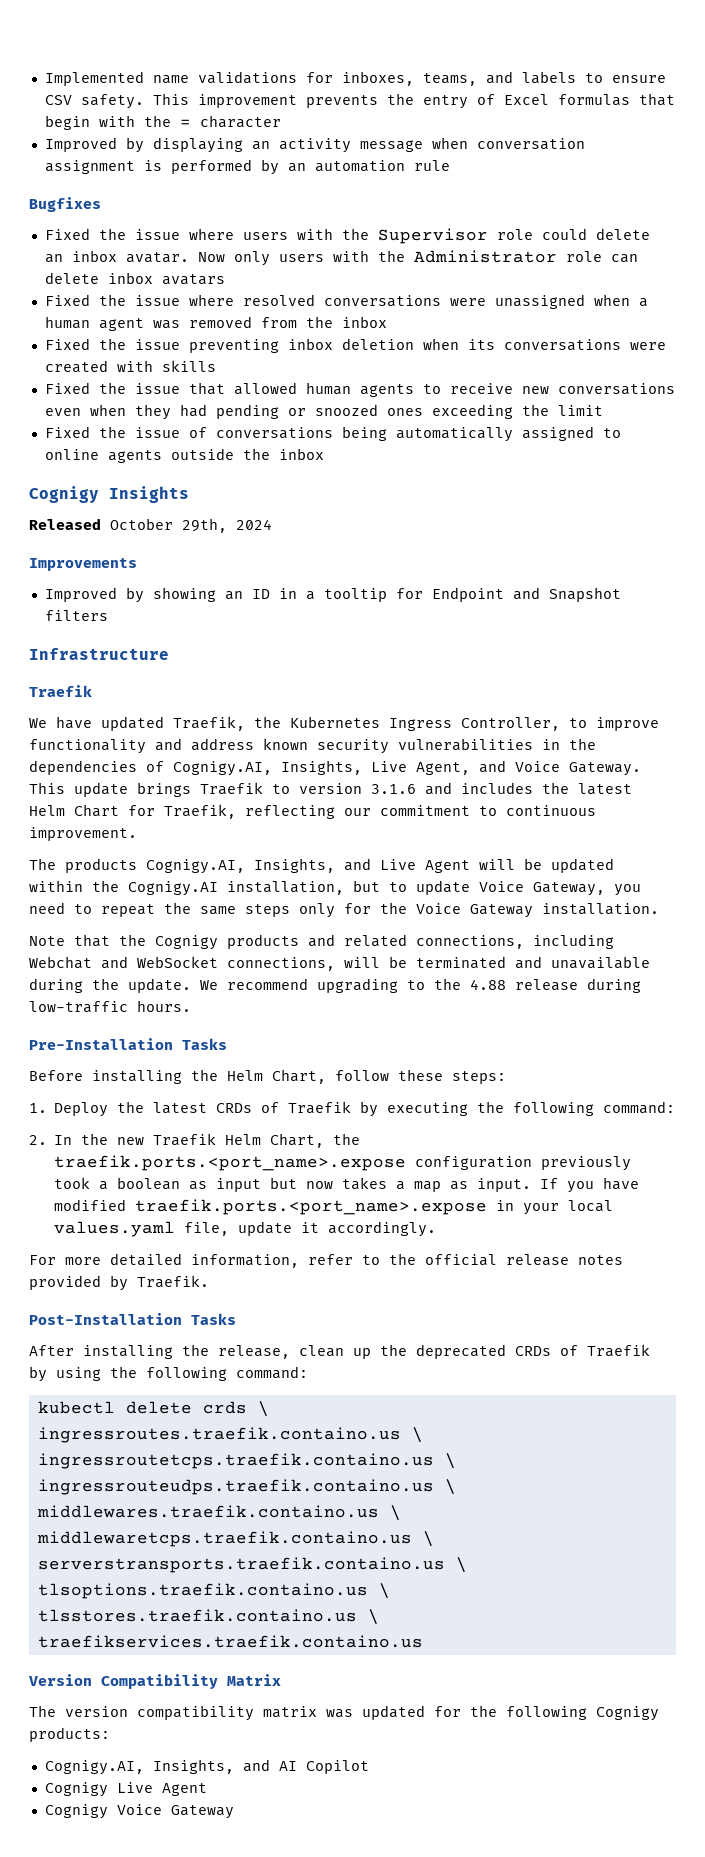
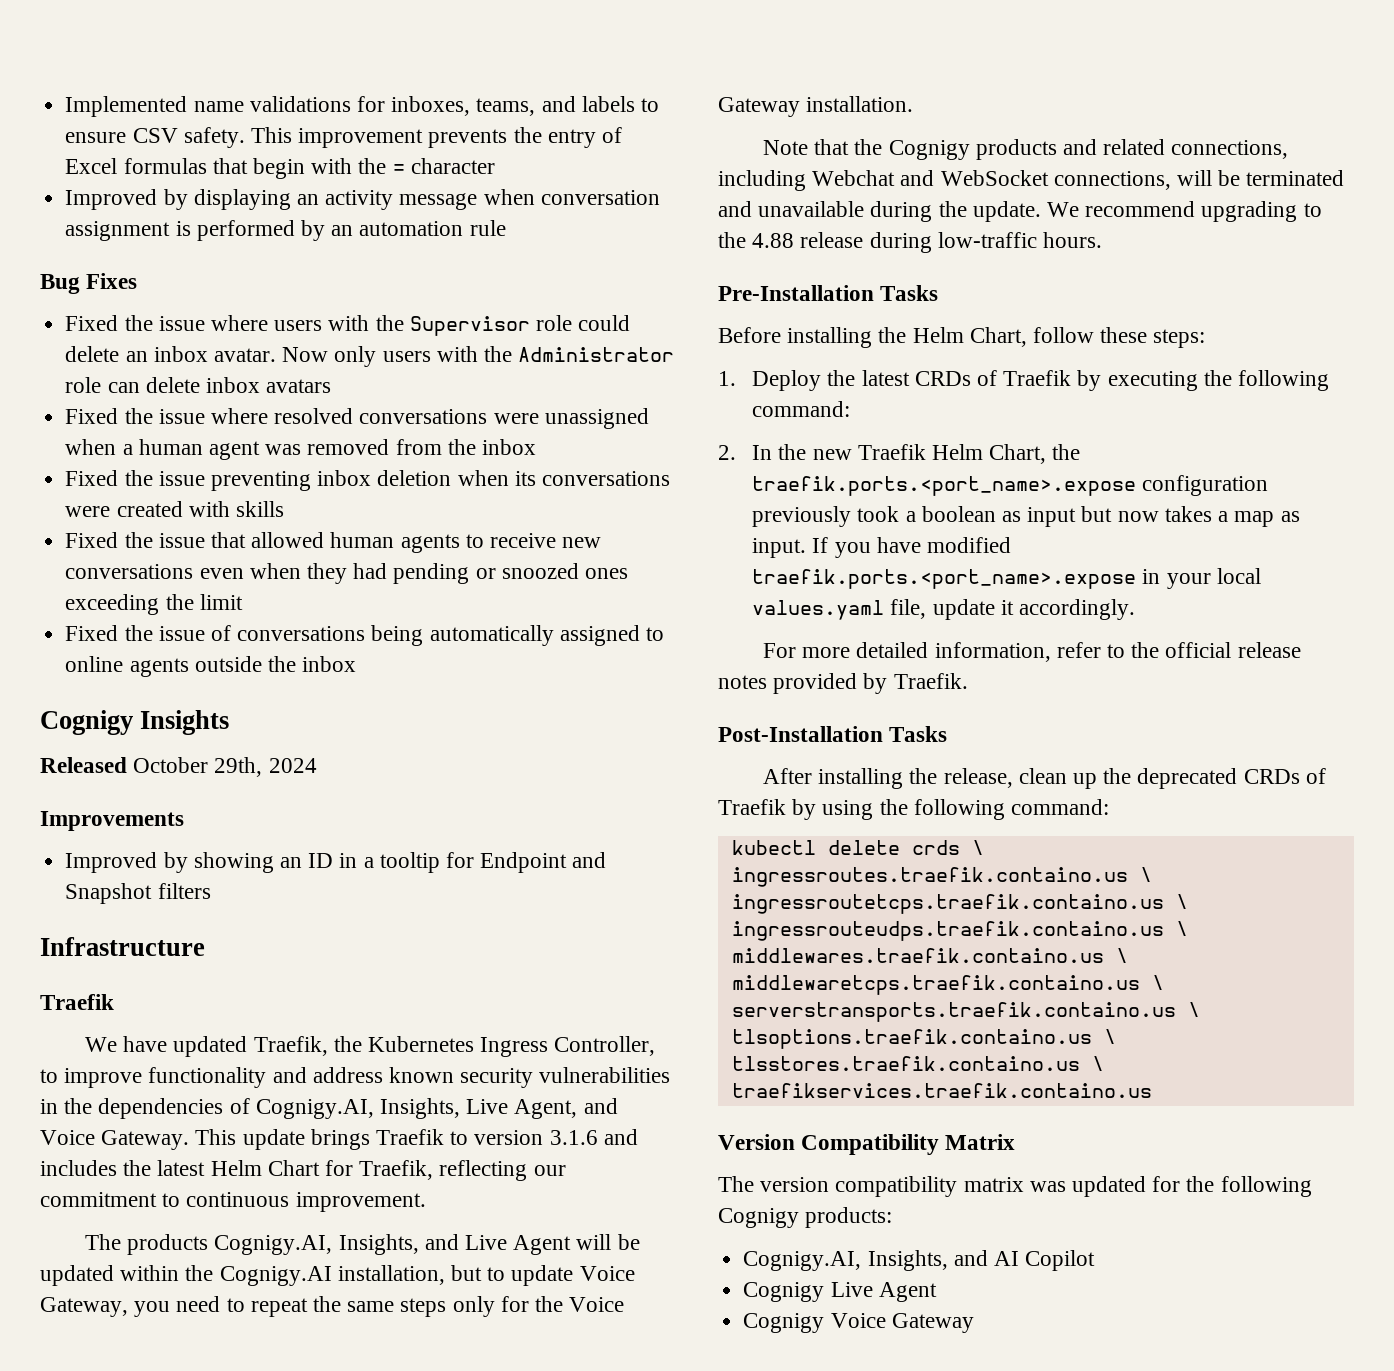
- Bugfixes
+ Bug Fixes

